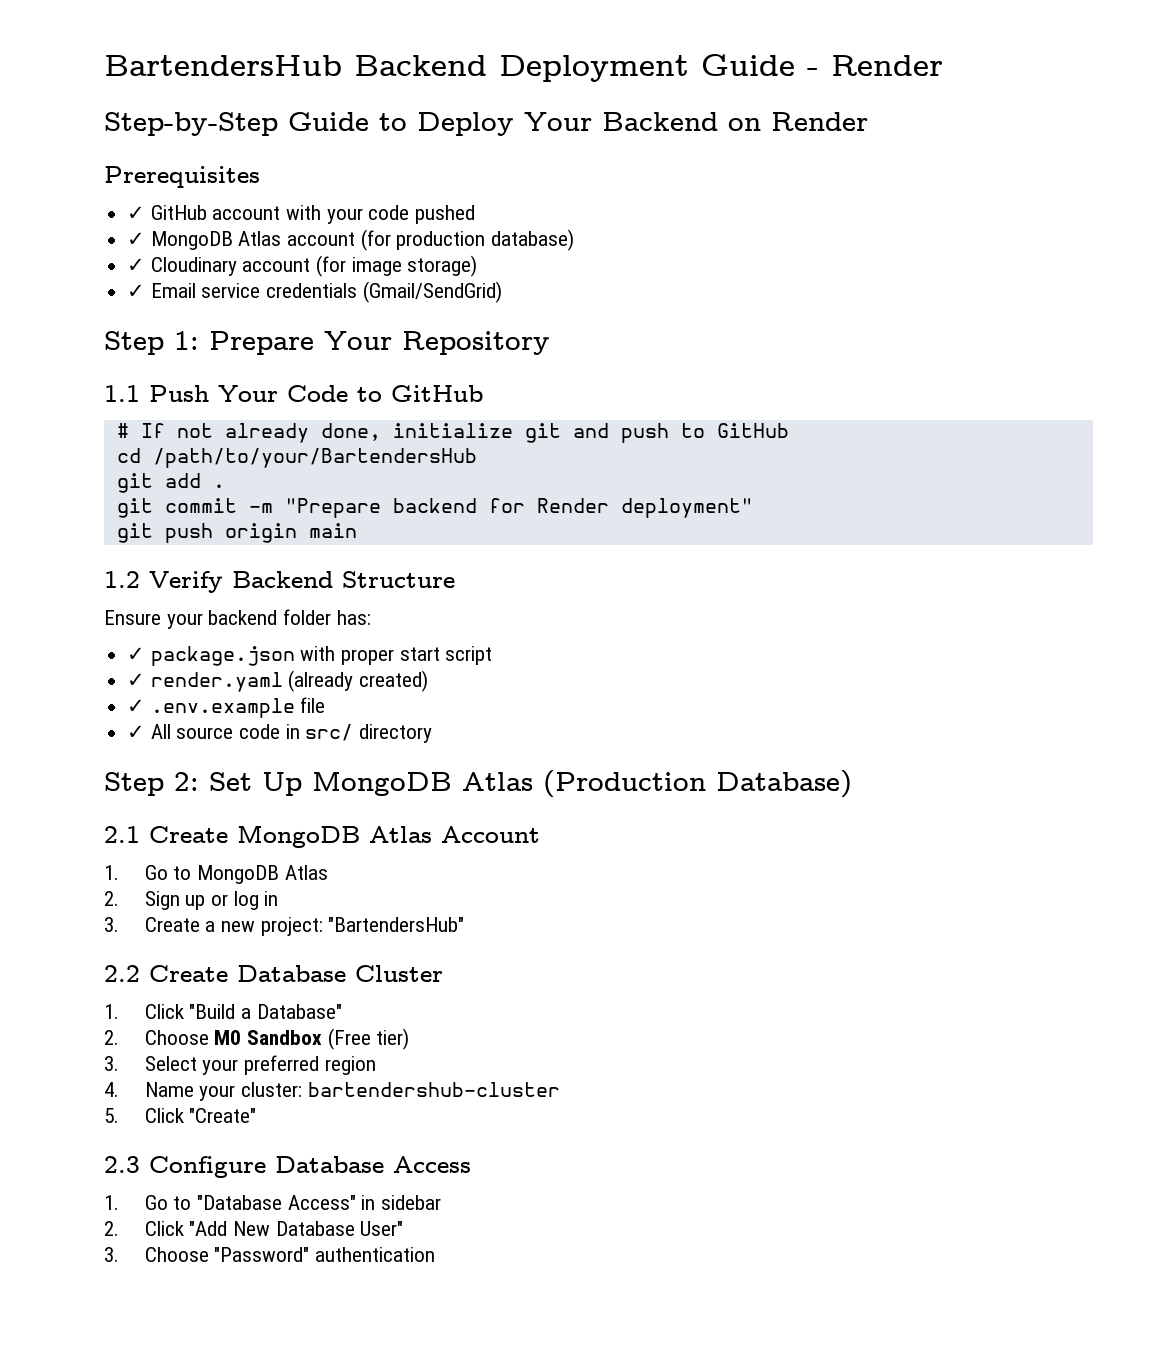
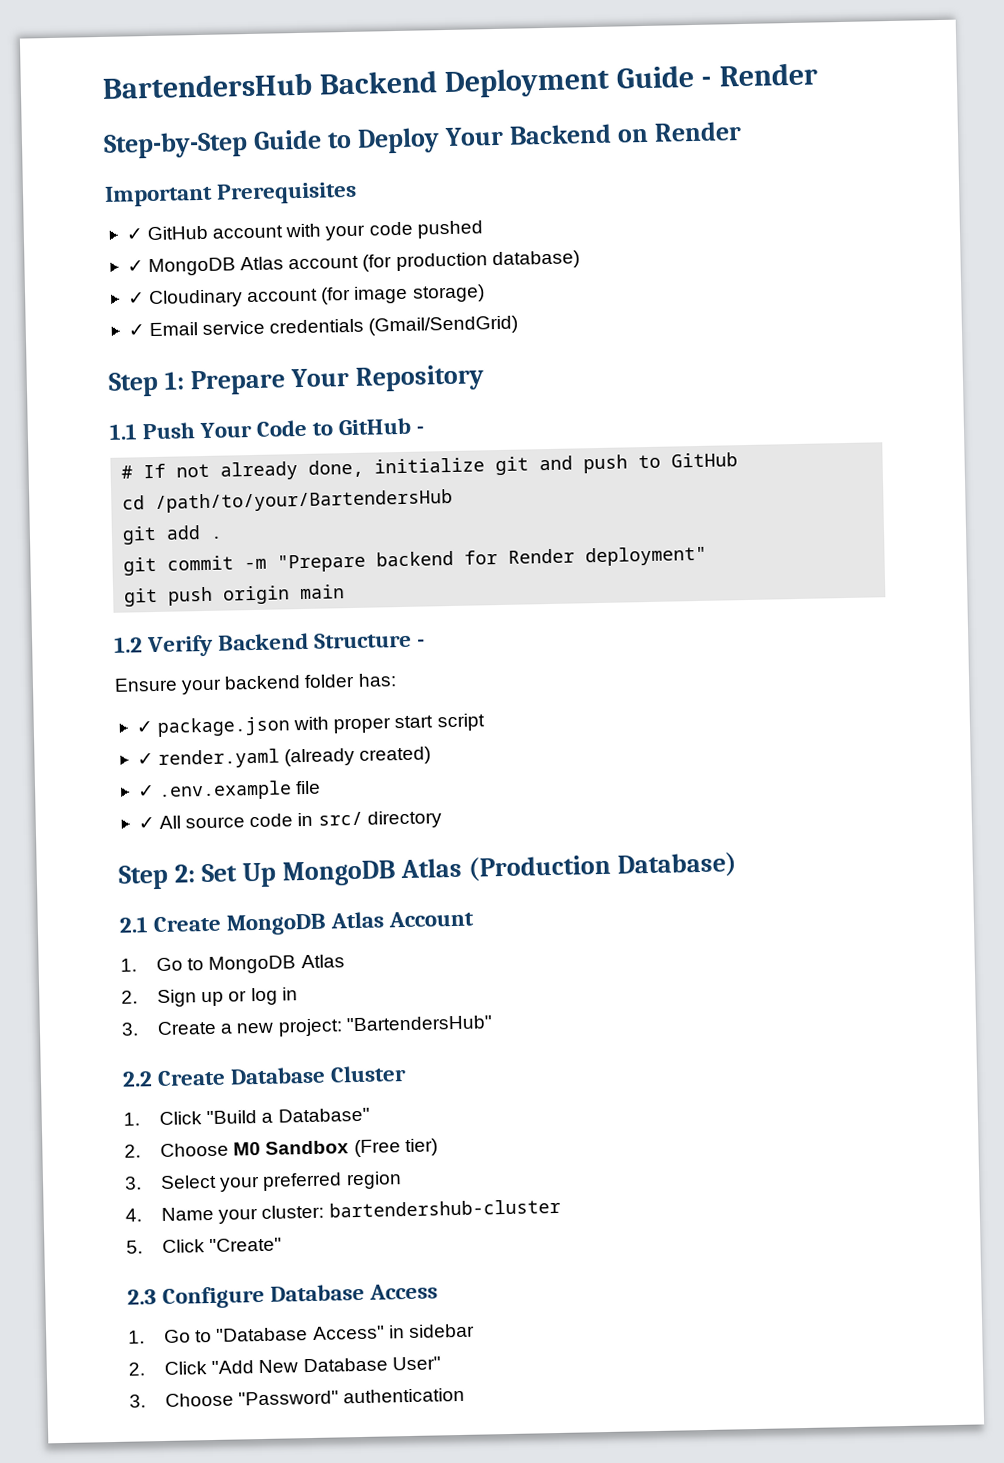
- Prerequisites
+ Important Prerequisites
- 1.1 Push Your Code to GitHub
+ 1.1 Push Your Code to GitHub -
- 1.2 Verify Backend Structure
+ 1.2 Verify Backend Structure -

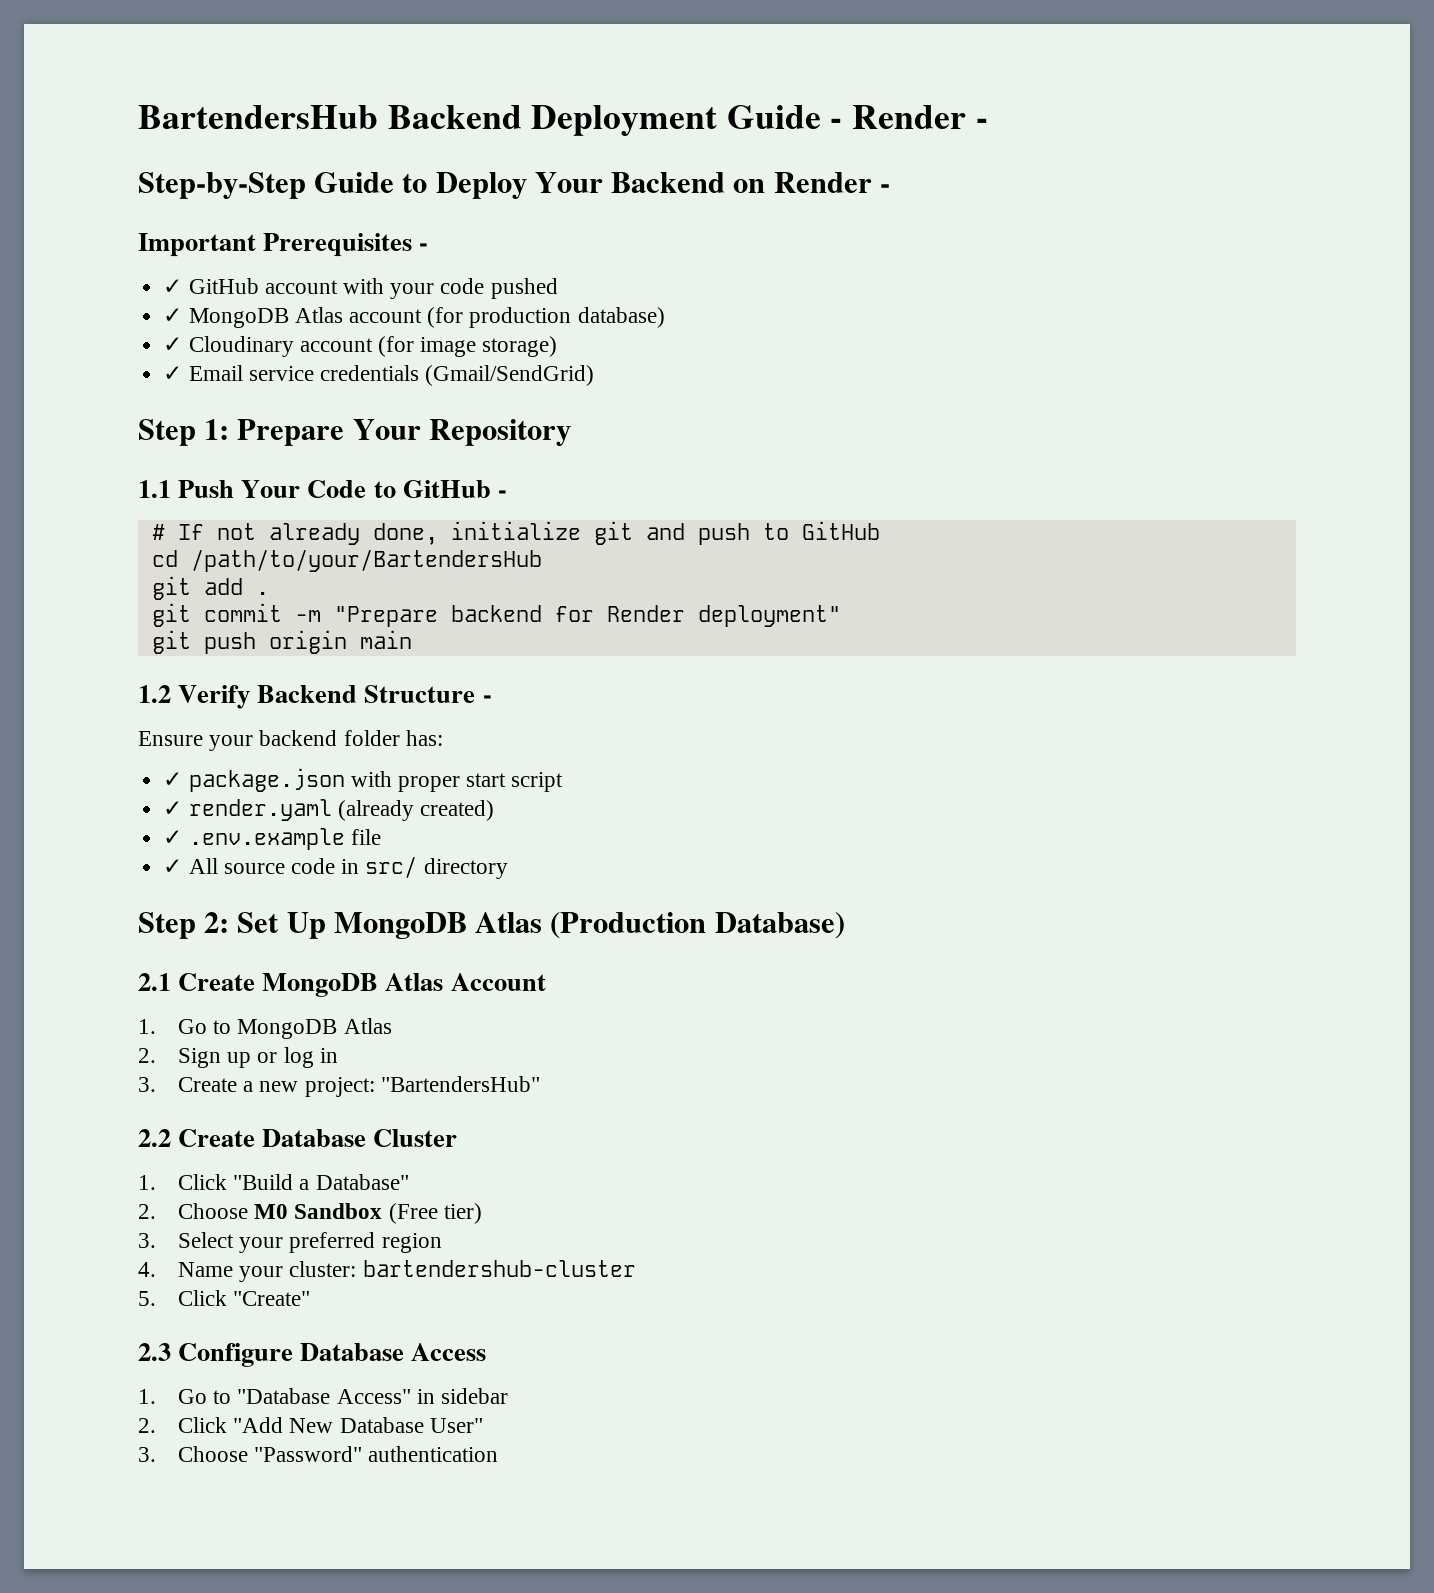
- BartendersHub Backend Deployment Guide - Render
+ BartendersHub Backend Deployment Guide - Render -
- Step-by-Step Guide to Deploy Your Backend on Render
+ Step-by-Step Guide to Deploy Your Backend on Render -
- Important Prerequisites
+ Important Prerequisites -

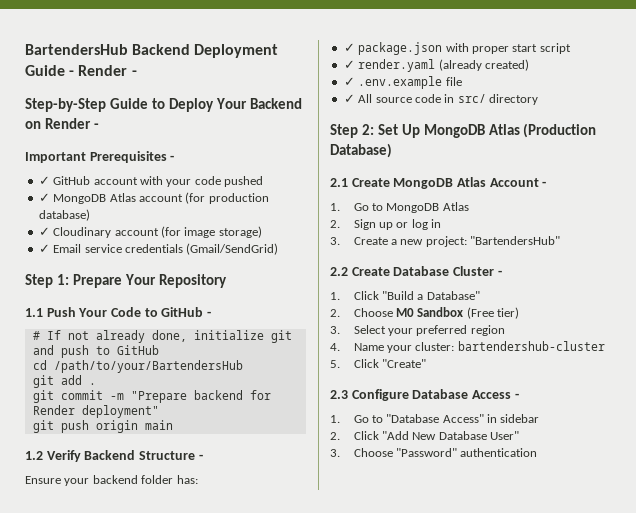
- 2.1 Create MongoDB Atlas Account
+ 2.1 Create MongoDB Atlas Account -
- 2.2 Create Database Cluster
+ 2.2 Create Database Cluster -
- 2.3 Configure Database Access
+ 2.3 Configure Database Access -

